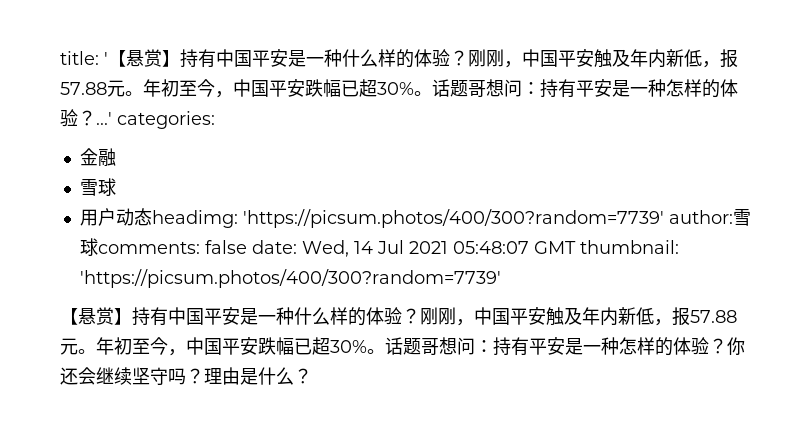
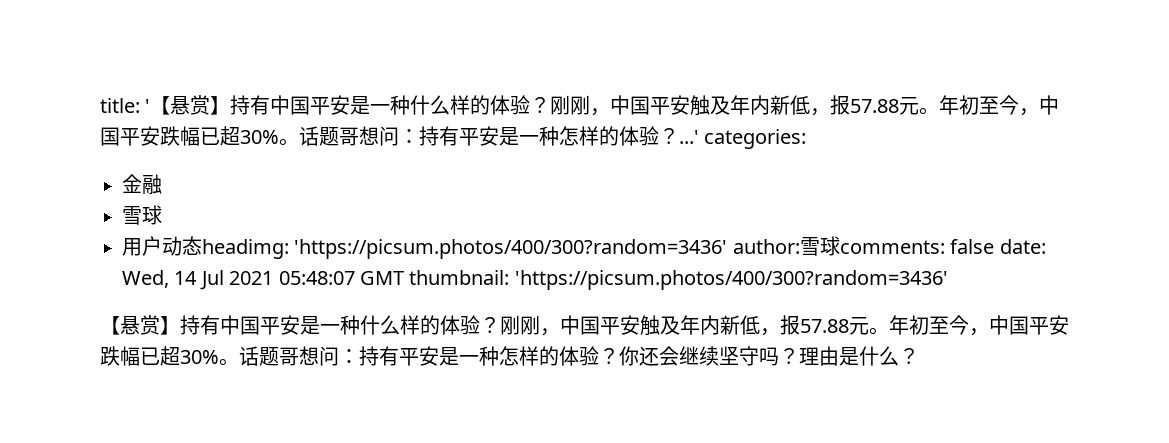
- 用户动态headimg: 'https://picsum.photos/400/300?random=7739' author:雪球comments: false date: Wed, 14 Jul 2021 05:48:07 GMT thumbnail: 'https://picsum.photos/400/300?random=7739'
+ 用户动态headimg: 'https://picsum.photos/400/300?random=3436' author:雪球comments: false date: Wed, 14 Jul 2021 05:48:07 GMT thumbnail: 'https://picsum.photos/400/300?random=3436'

